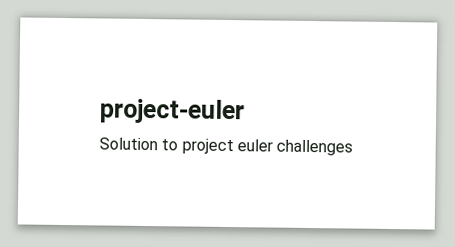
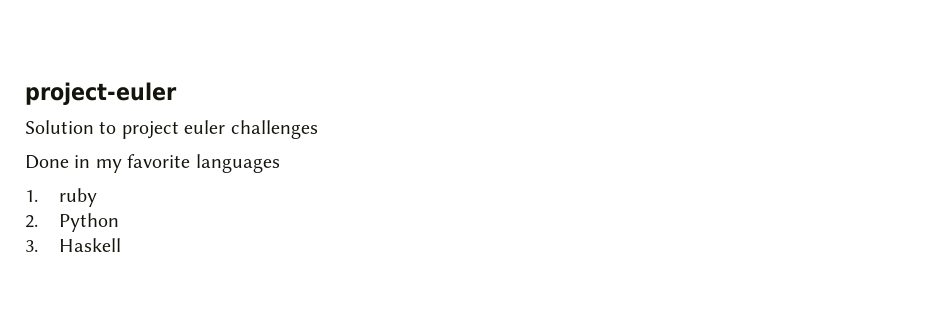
+ Done in my favorite languages
+ 1. ruby
+ 2. Python
+ 3. Haskell

